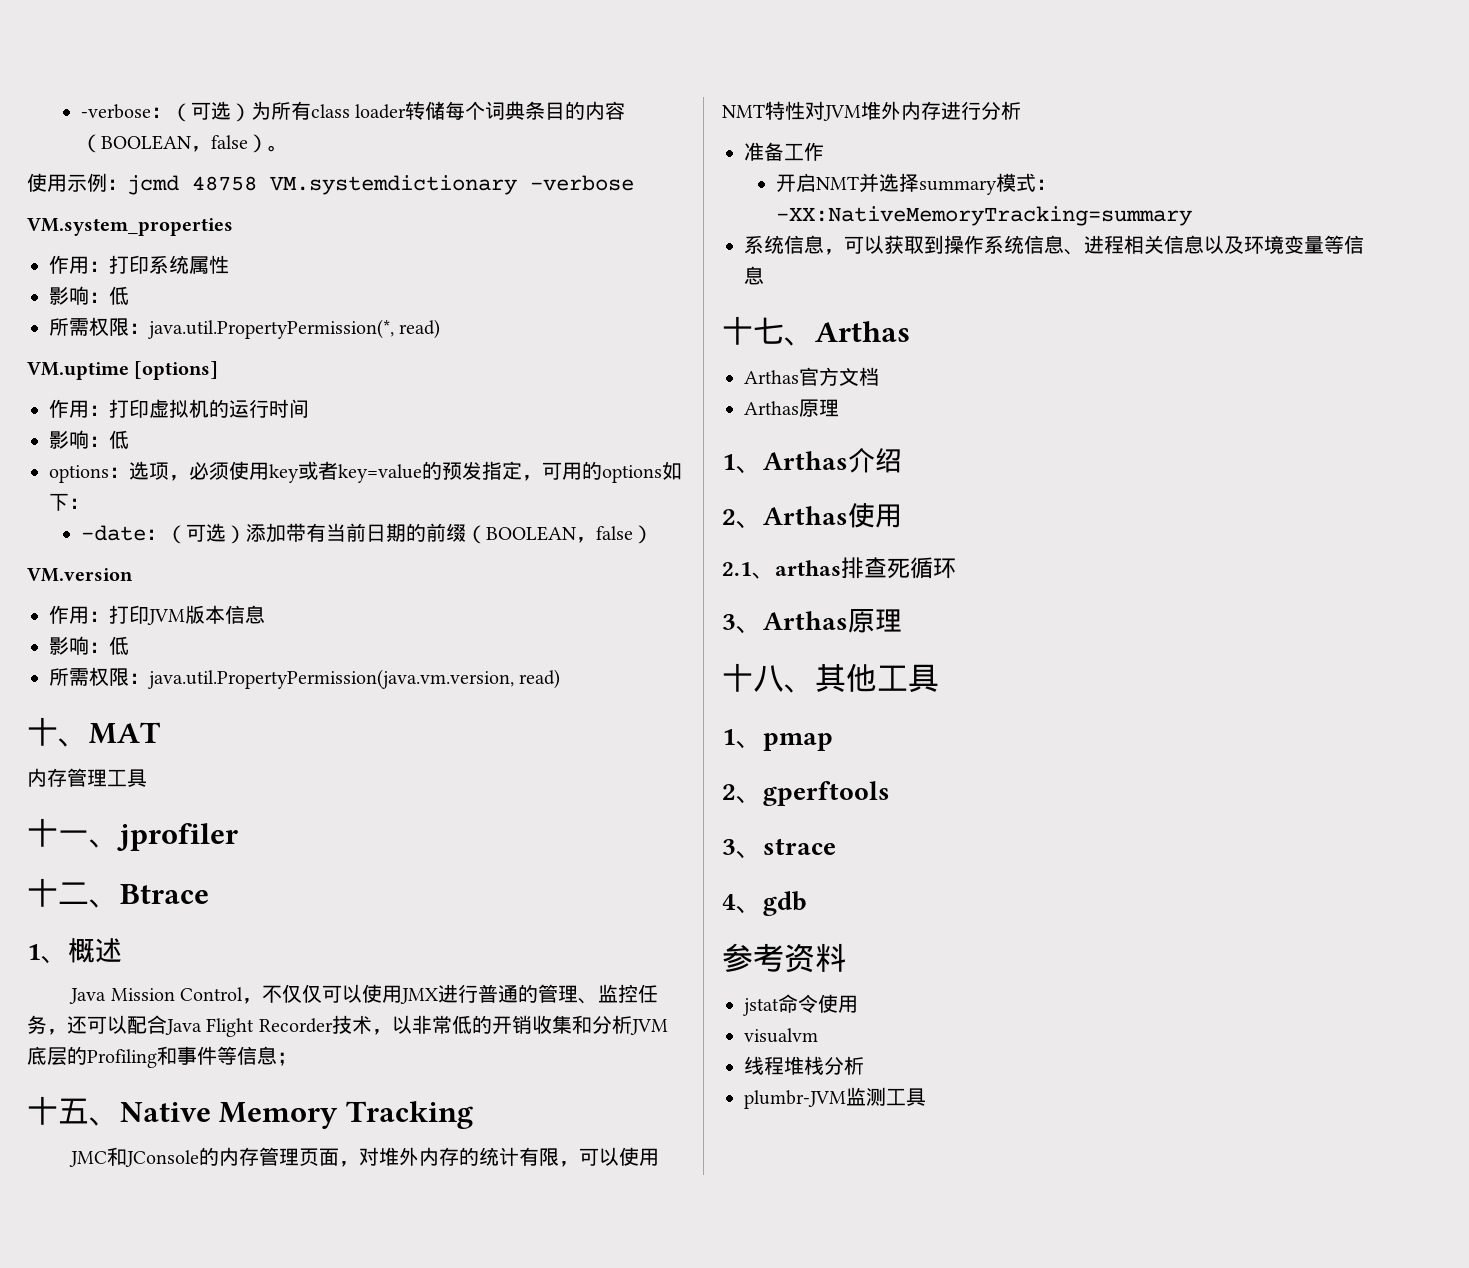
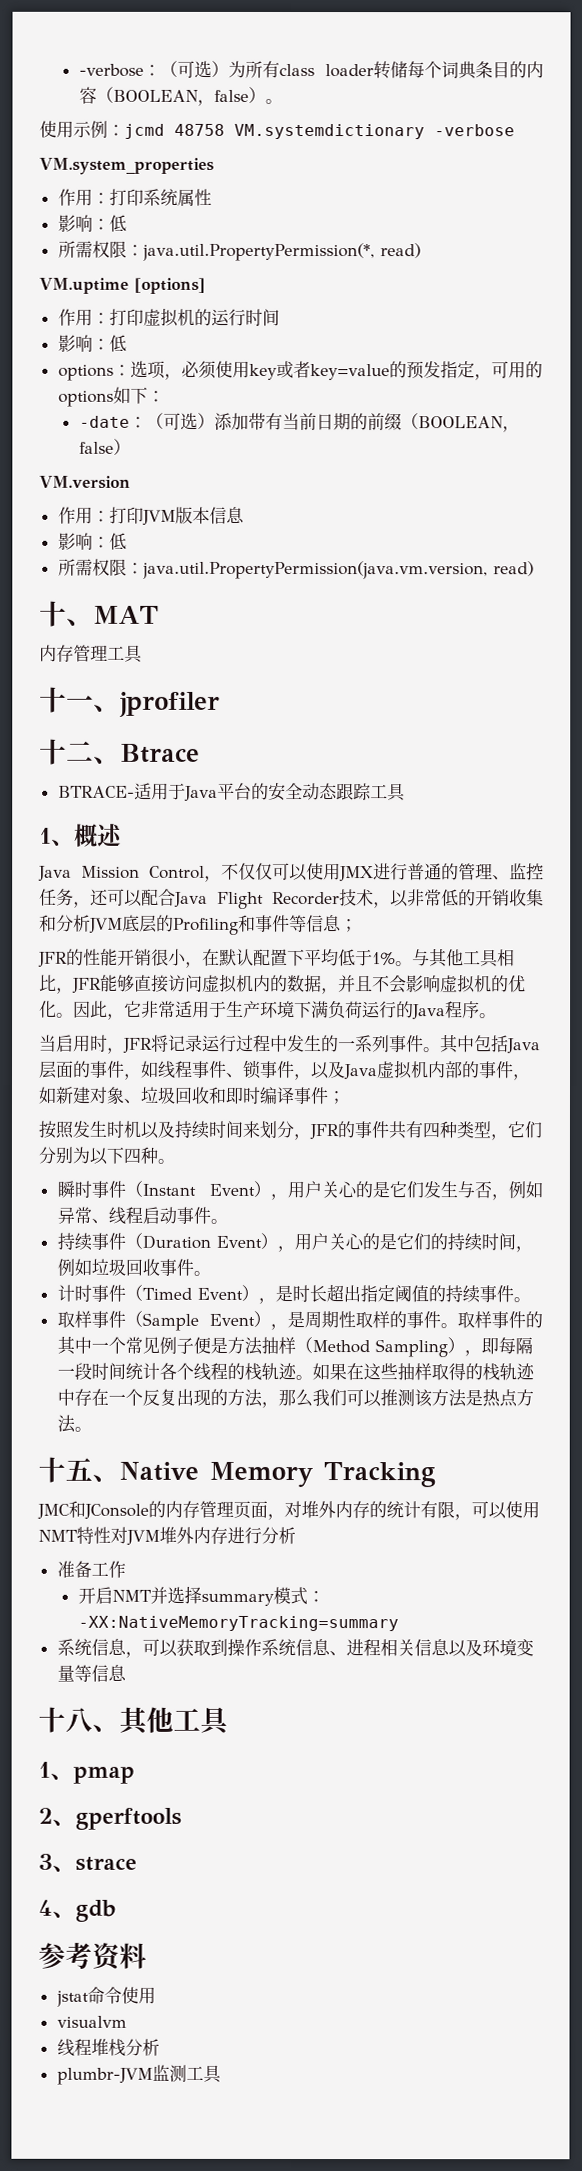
+ BTRACE-适用于Java平台的安全动态跟踪工具
+ JFR的性能开销很小，在默认配置下平均低于1%。与其他工具相比，JFR能够直接访问虚拟机内的数据，并且不会影响虚拟机的优化。因此，它非常适用于生产环境下满负荷运行的Java程序。
+ 当启用时，JFR将记录运行过程中发生的一系列事件。其中包括Java层面的事件，如线程事件、锁事件，以及Java虚拟机内部的事件，如新建对象、垃圾回收和即时编译事件；
+ 按照发生时机以及持续时间来划分，JFR的事件共有四种类型，它们分别为以下四种。
+ 瞬时事件（Instant Event），用户关心的是它们发生与否，例如异常、线程启动事件。
+ 持续事件（Duration Event），用户关心的是它们的持续时间，例如垃圾回收事件。
+ 计时事件（Timed Event），是时长超出指定阈值的持续事件。
+ 取样事件（Sample Event），是周期性取样的事件。取样事件的其中一个常见例子便是方法抽样（Method Sampling），即每隔一段时间统计各个线程的栈轨迹。如果在这些抽样取得的栈轨迹中存在一个反复出现的方法，那么我们可以推测该方法是热点方法。
- 十七、Arthas
- Arthas官方文档
- Arthas原理
- 1、Arthas介绍
- 2、Arthas使用
- 2.1、arthas排查死循环
- 3、Arthas原理

